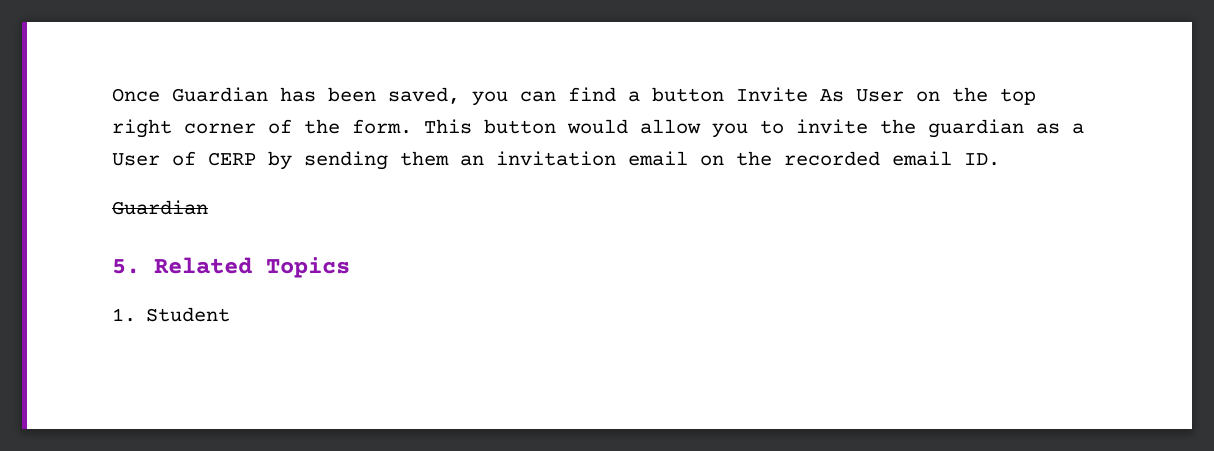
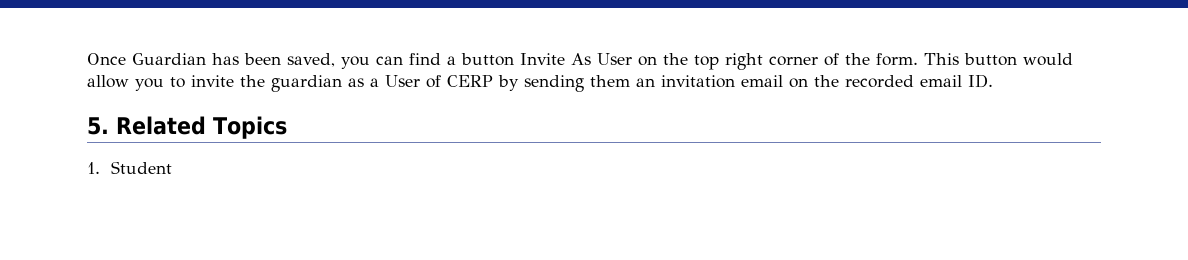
  This button would allow you to invite the guardian as a User of CERP by sending them an invitation email on the recorded email ID.
- Guardian

